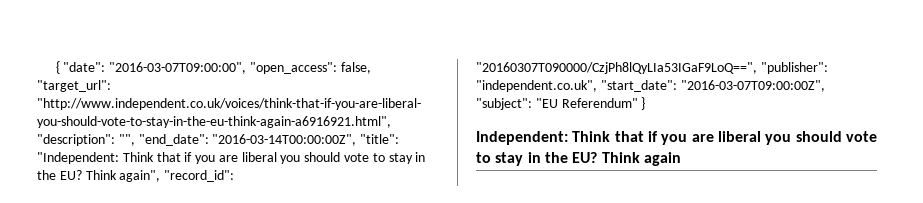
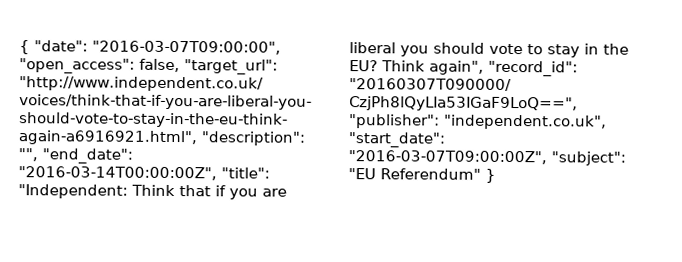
- Independent: Think that if you are liberal you should vote to stay in the EU? Think again

